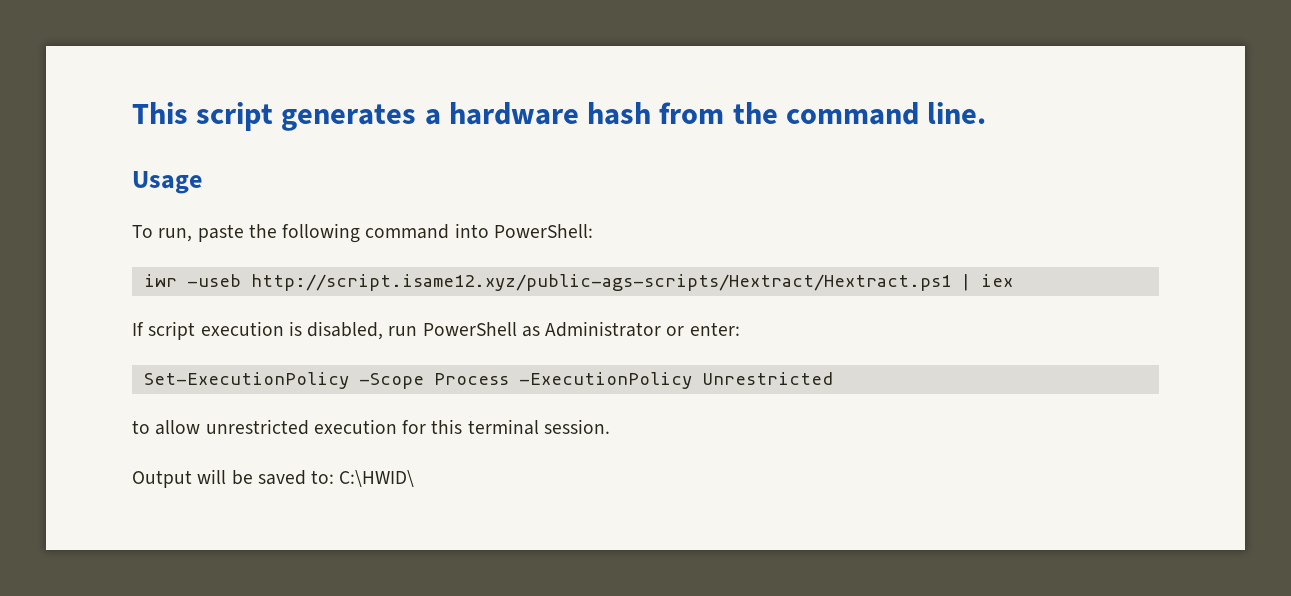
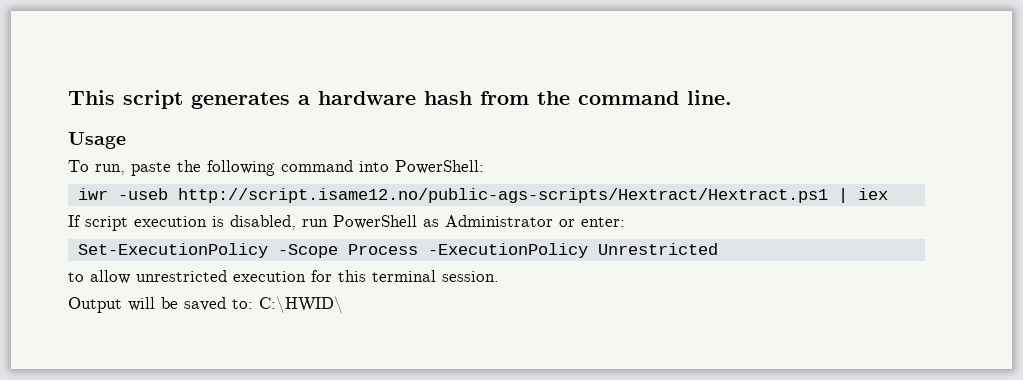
- iwr -useb http://script.isame12.xyz/public-ags-scripts/Hextract/Hextract.ps1 | iex
+ iwr -useb http://script.isame12.no/public-ags-scripts/Hextract/Hextract.ps1 | iex

